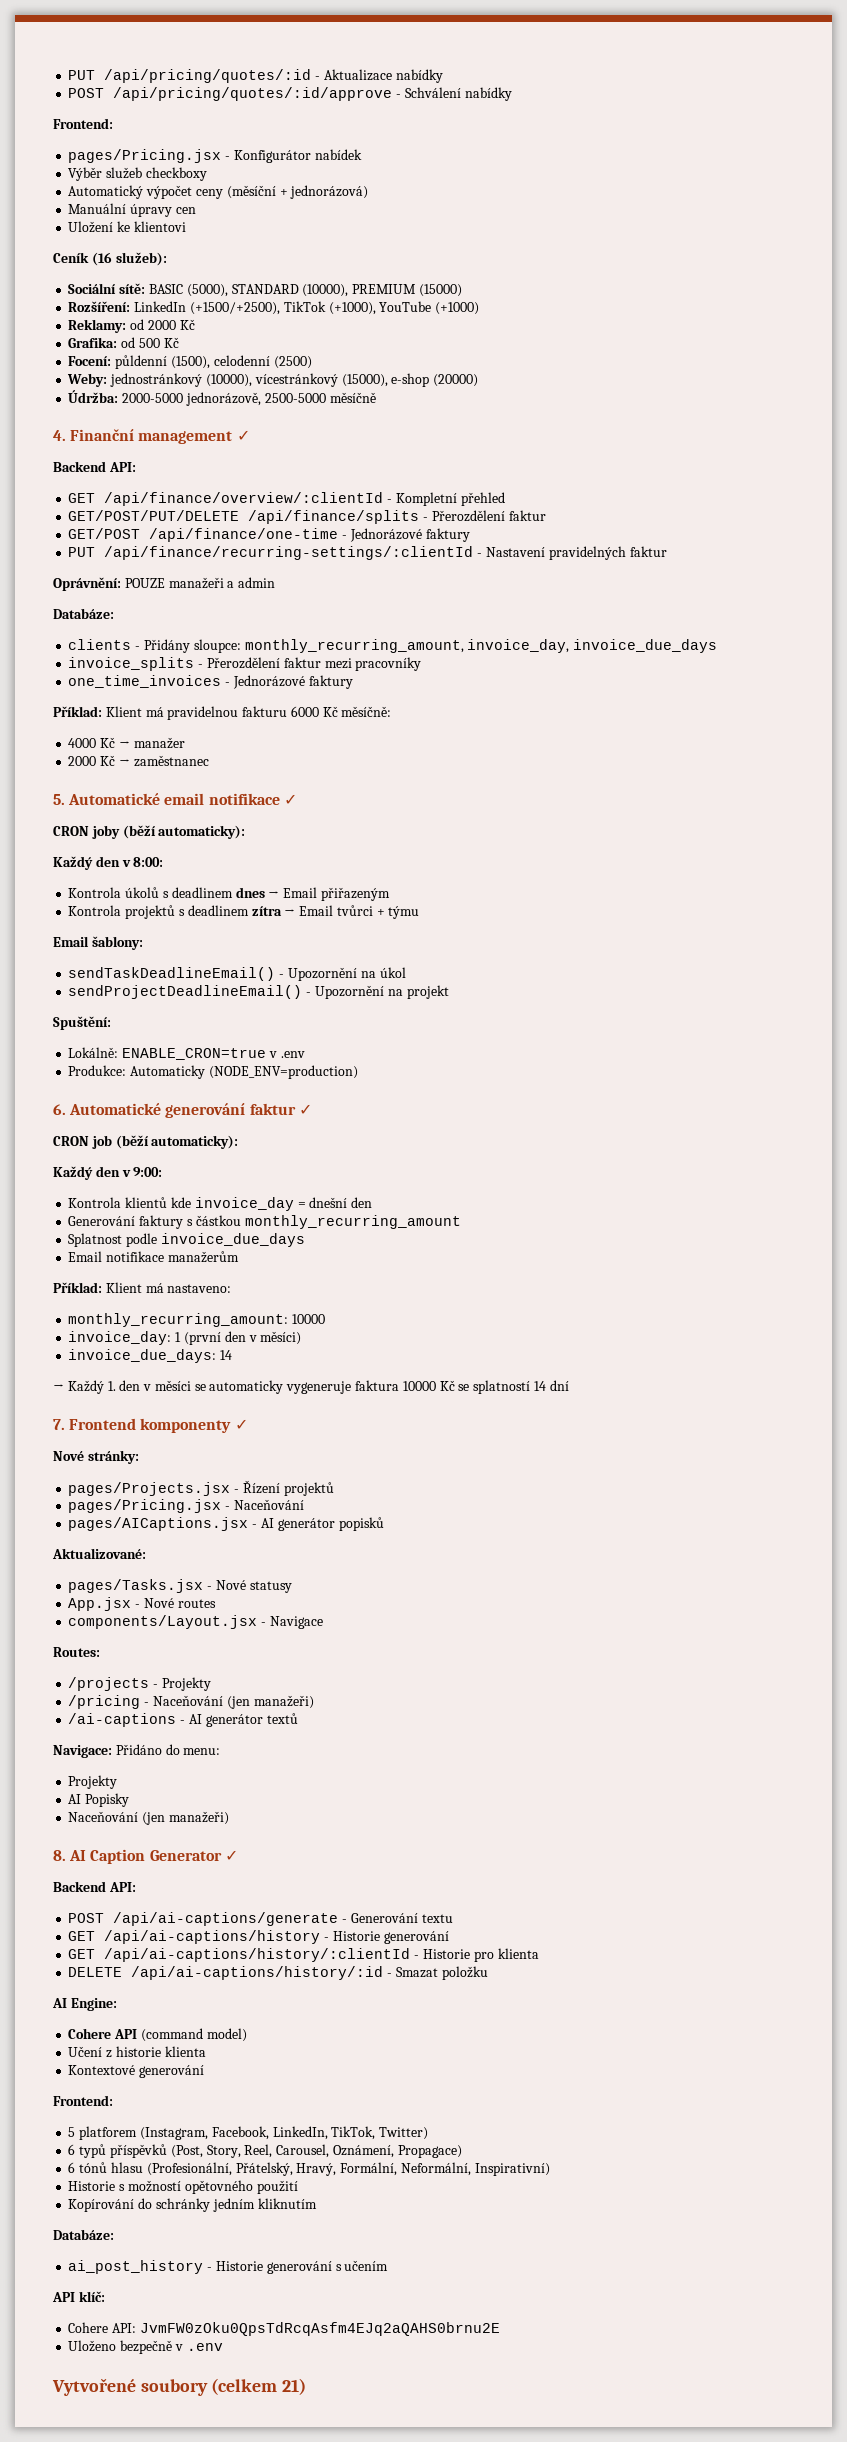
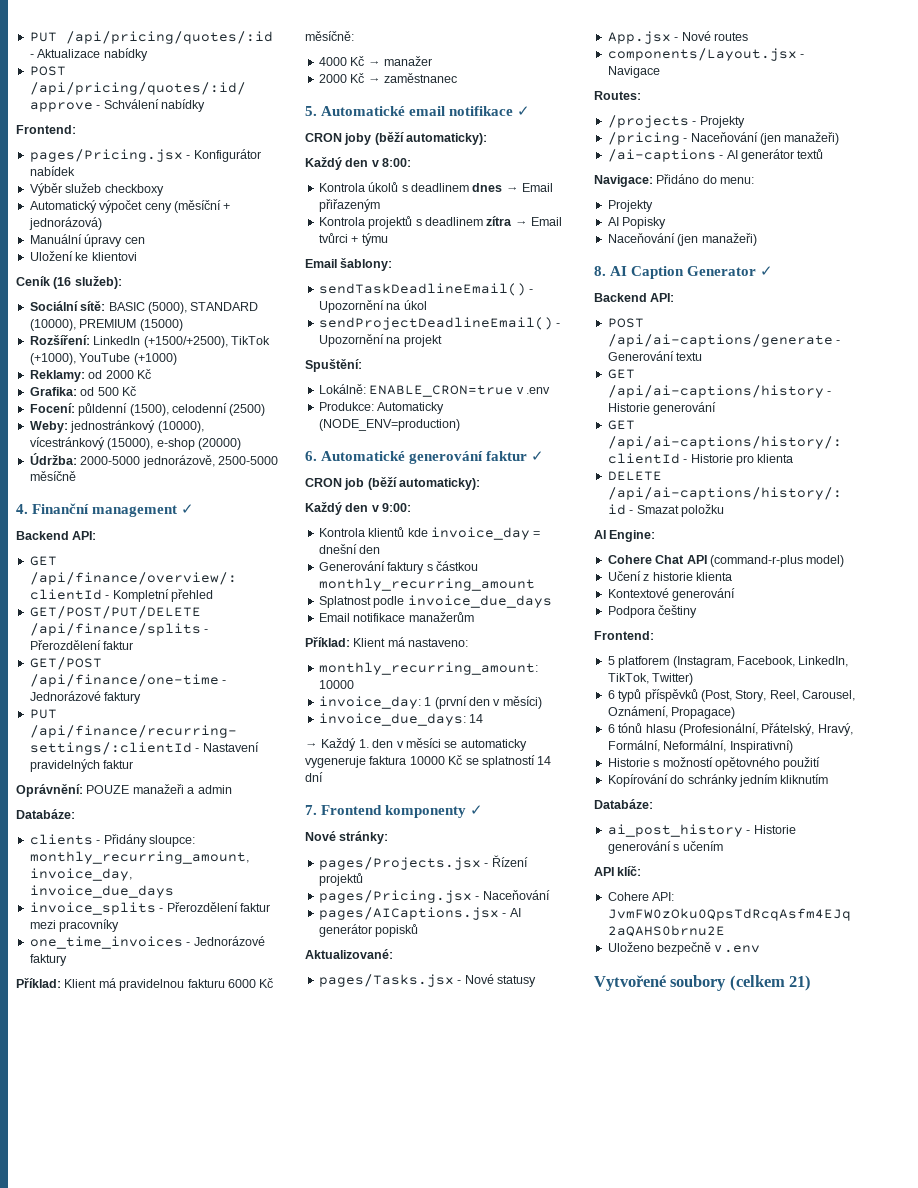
- Cohere API (command model)
+ Cohere Chat API (command-r-plus model)
+ Podpora češtiny

